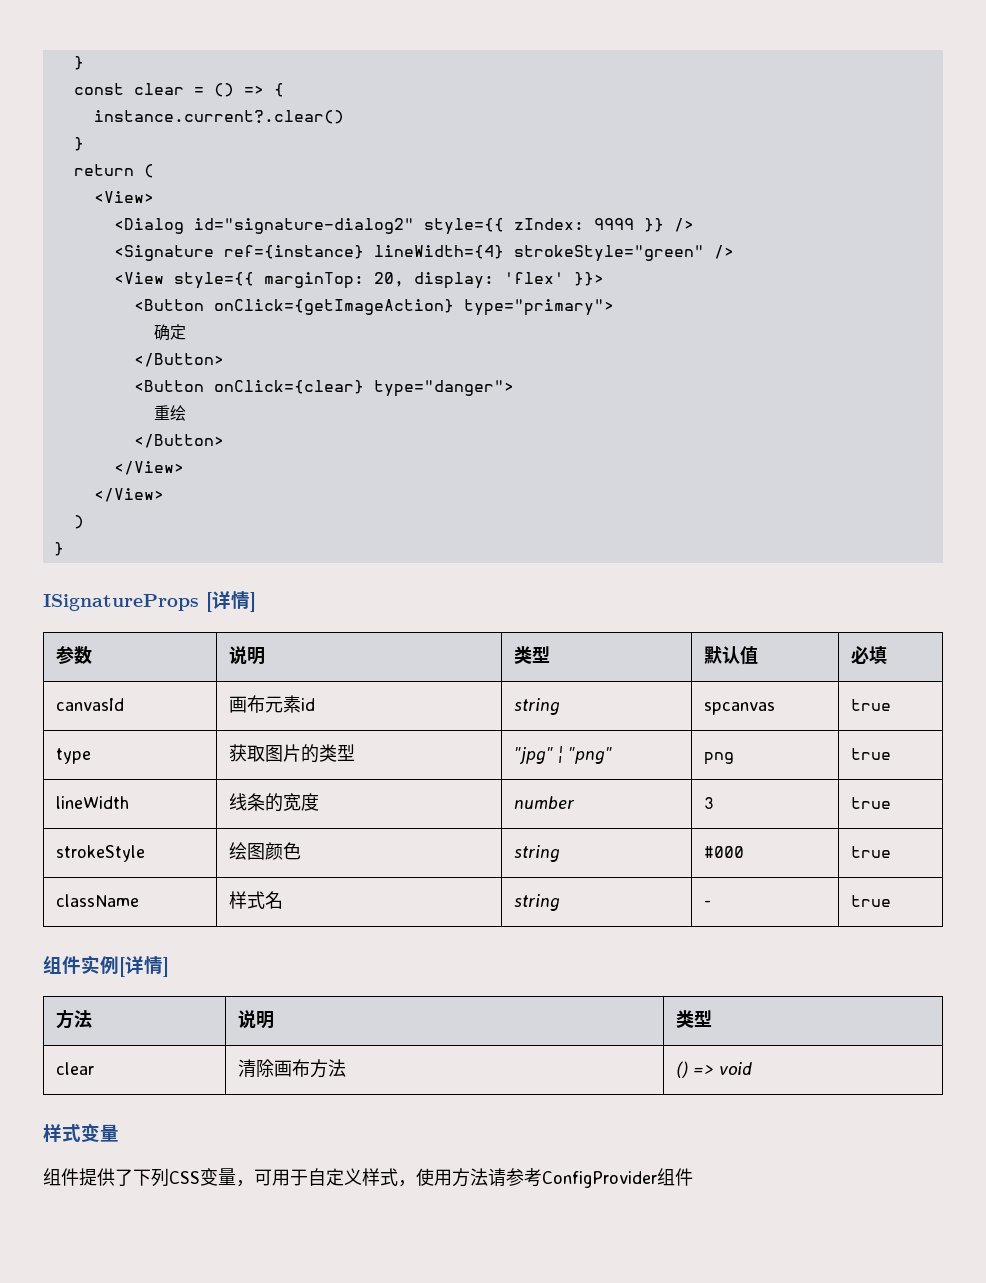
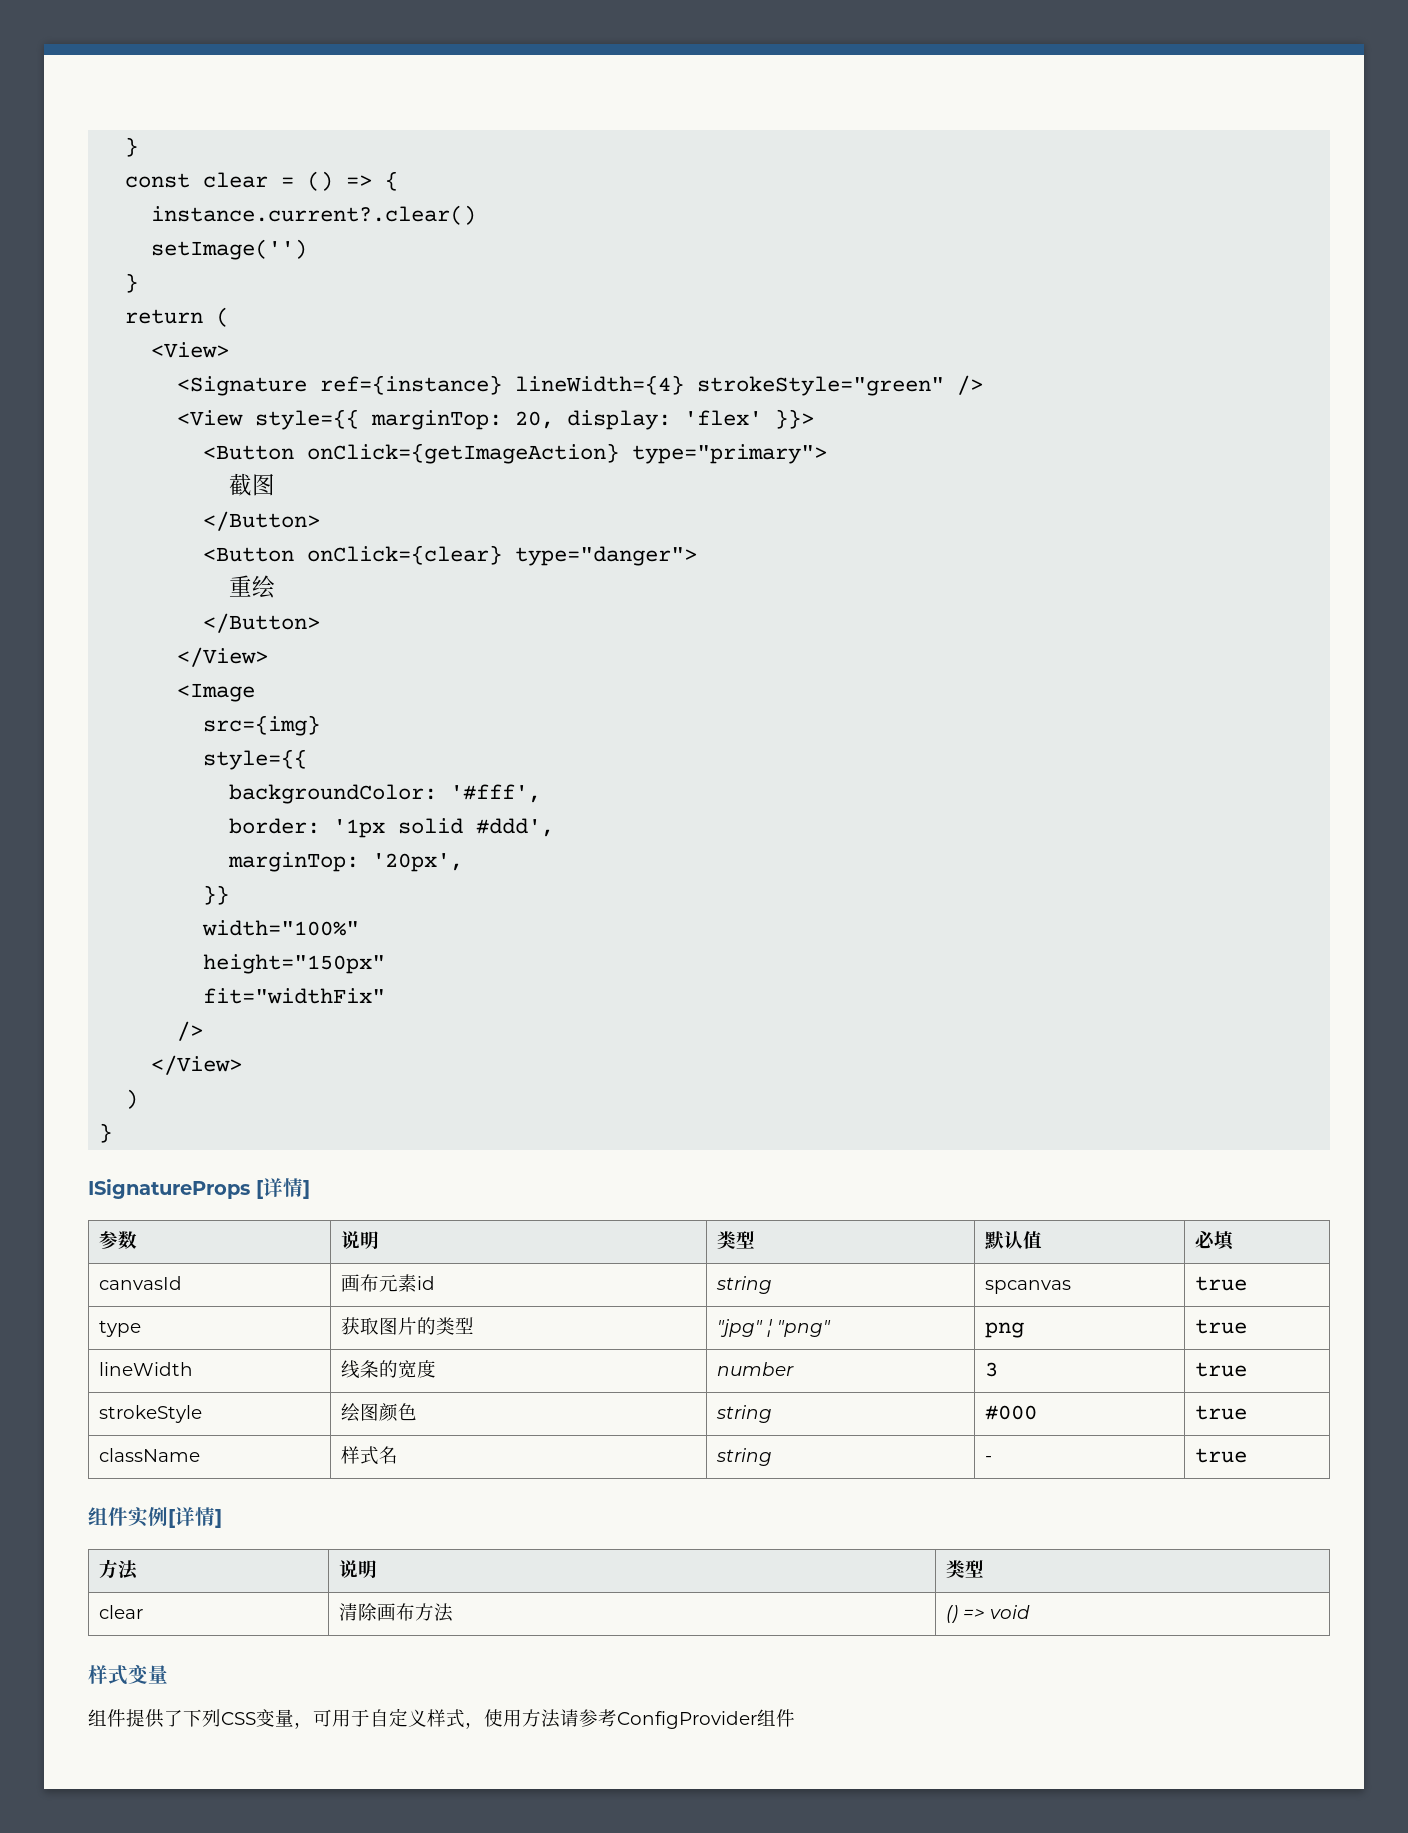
+ setImage('')
- <Dialog id="signature-dialog2" style={{ zIndex: 9999 }} />
- 确定
+ 截图
+ <Image
+ src={img}
+ style={{
+ backgroundColor: '#fff',
+ border: '1px solid #ddd',
+ marginTop: '20px',
+ }}
+ width="100%"
+ height="150px"
+ fit="widthFix"
+ />

